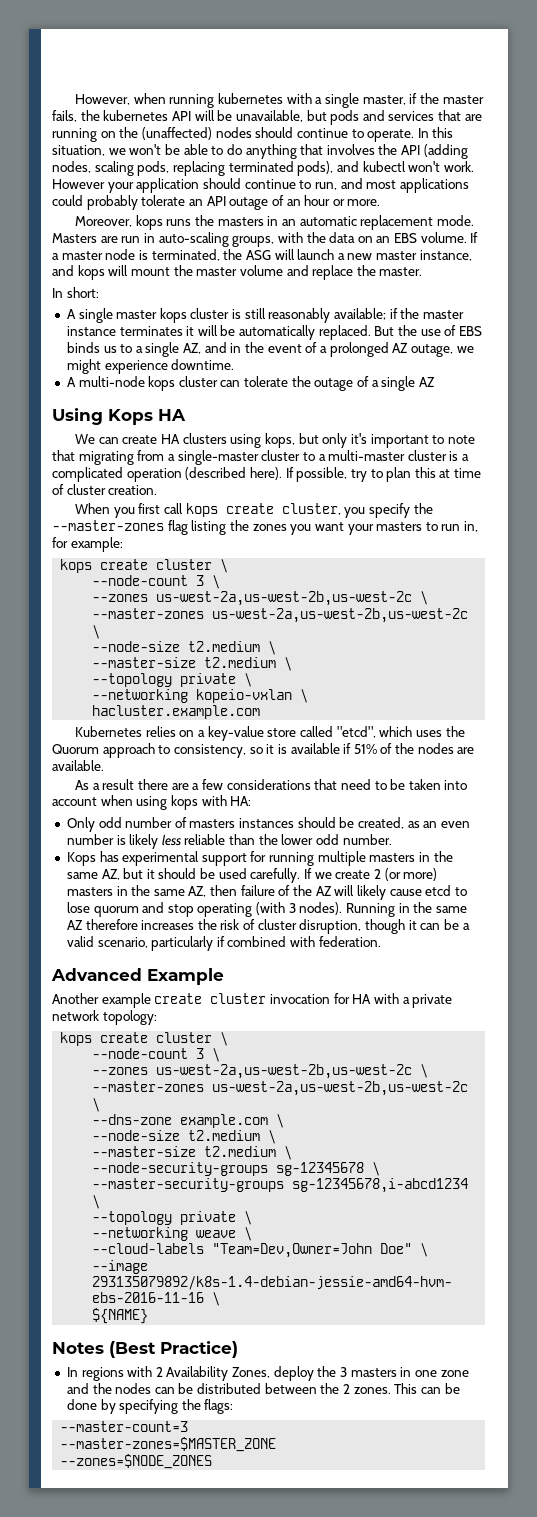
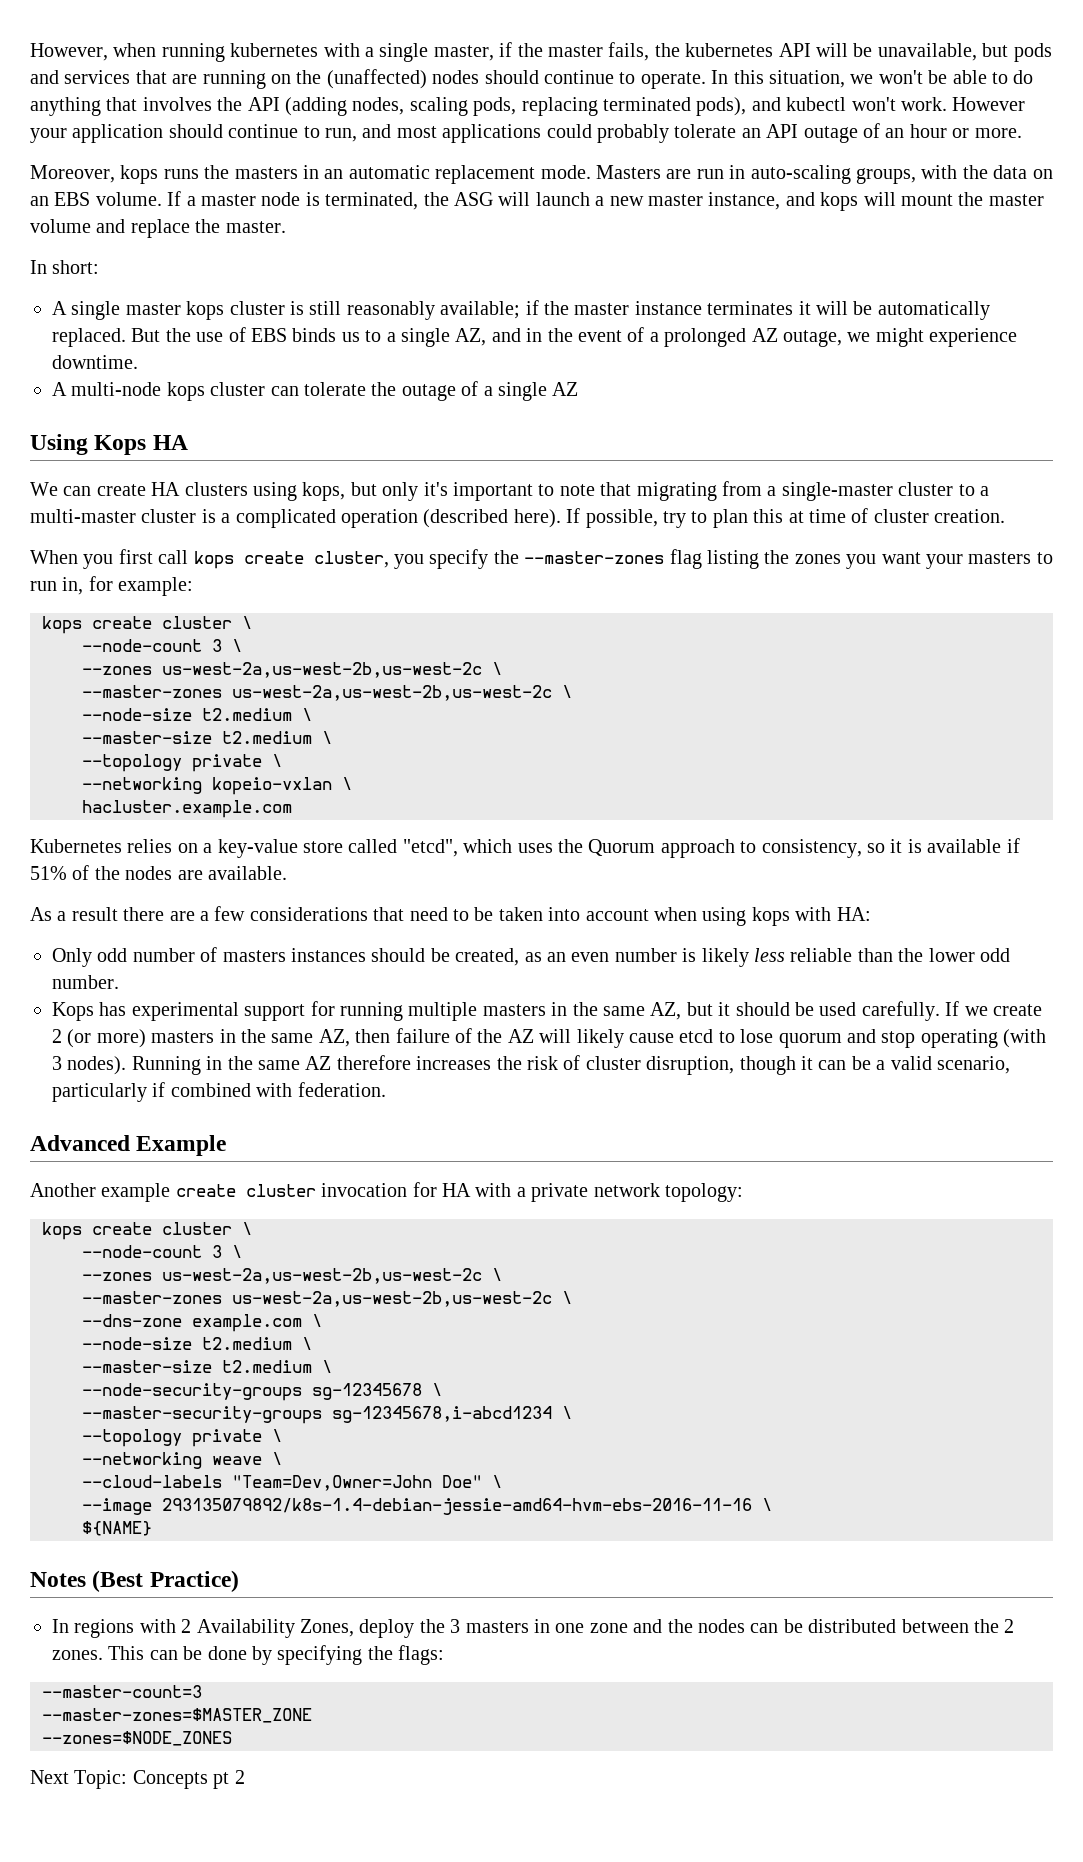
+ Next Topic: Concepts pt 2

